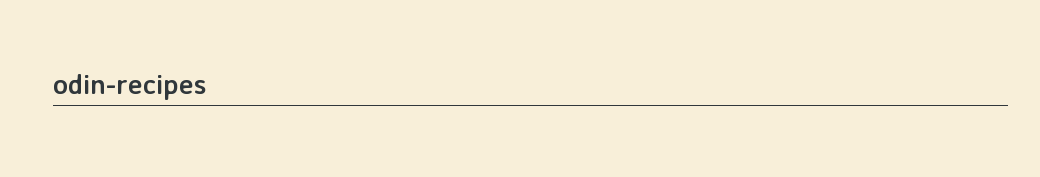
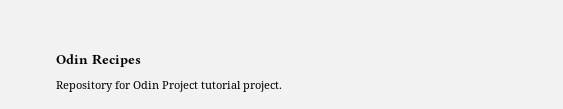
- odin-recipes
+ Odin Recipes
+ Repository for Odin Project tutorial project.

